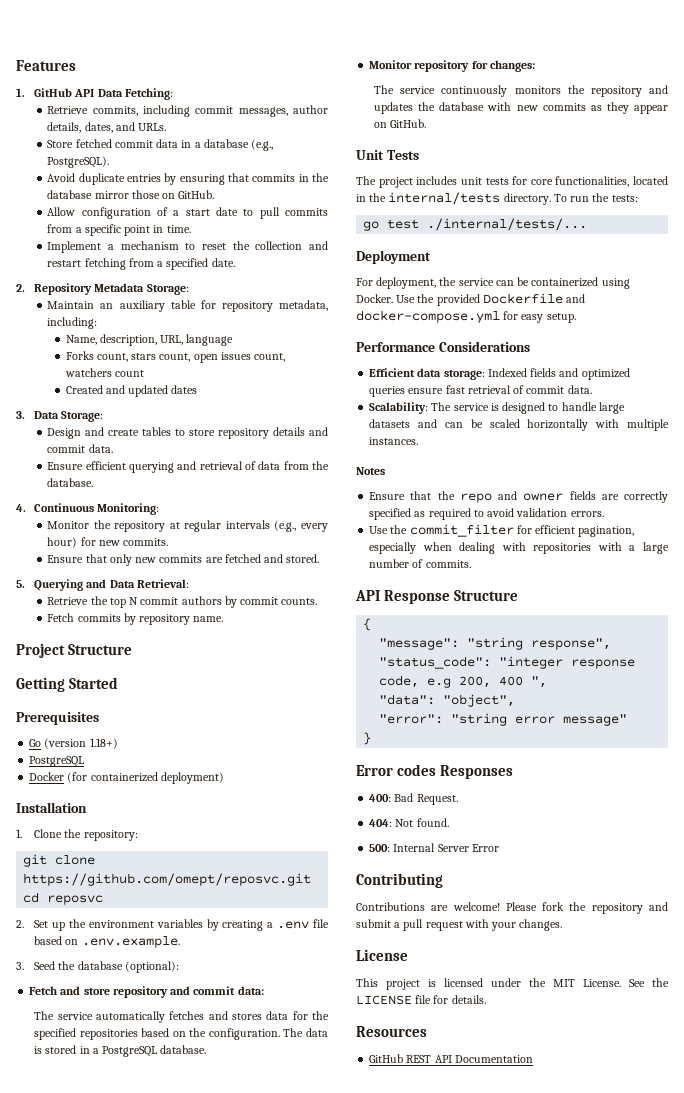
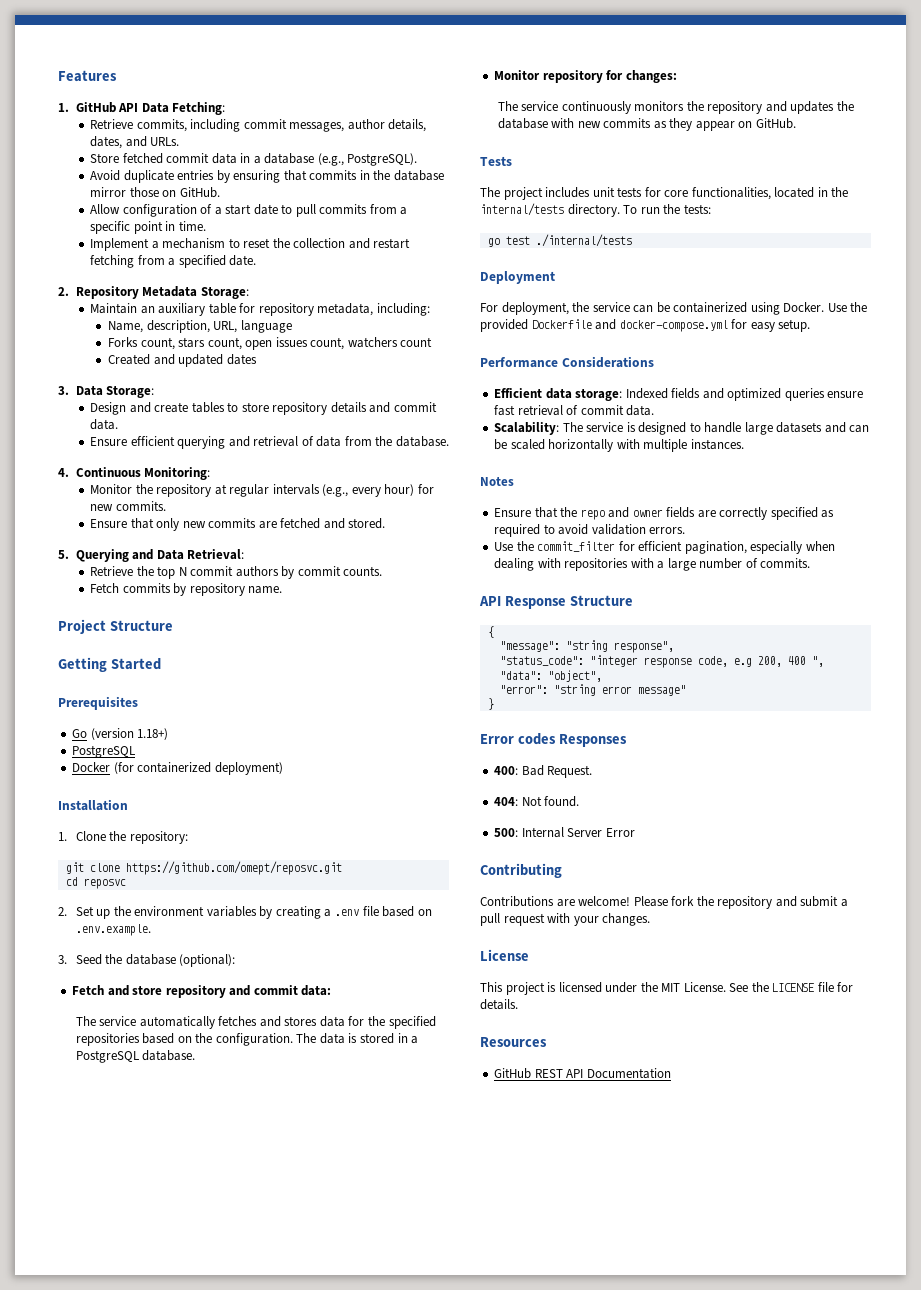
- Unit Tests
+ Tests
- go test ./internal/tests/...
+ go test ./internal/tests

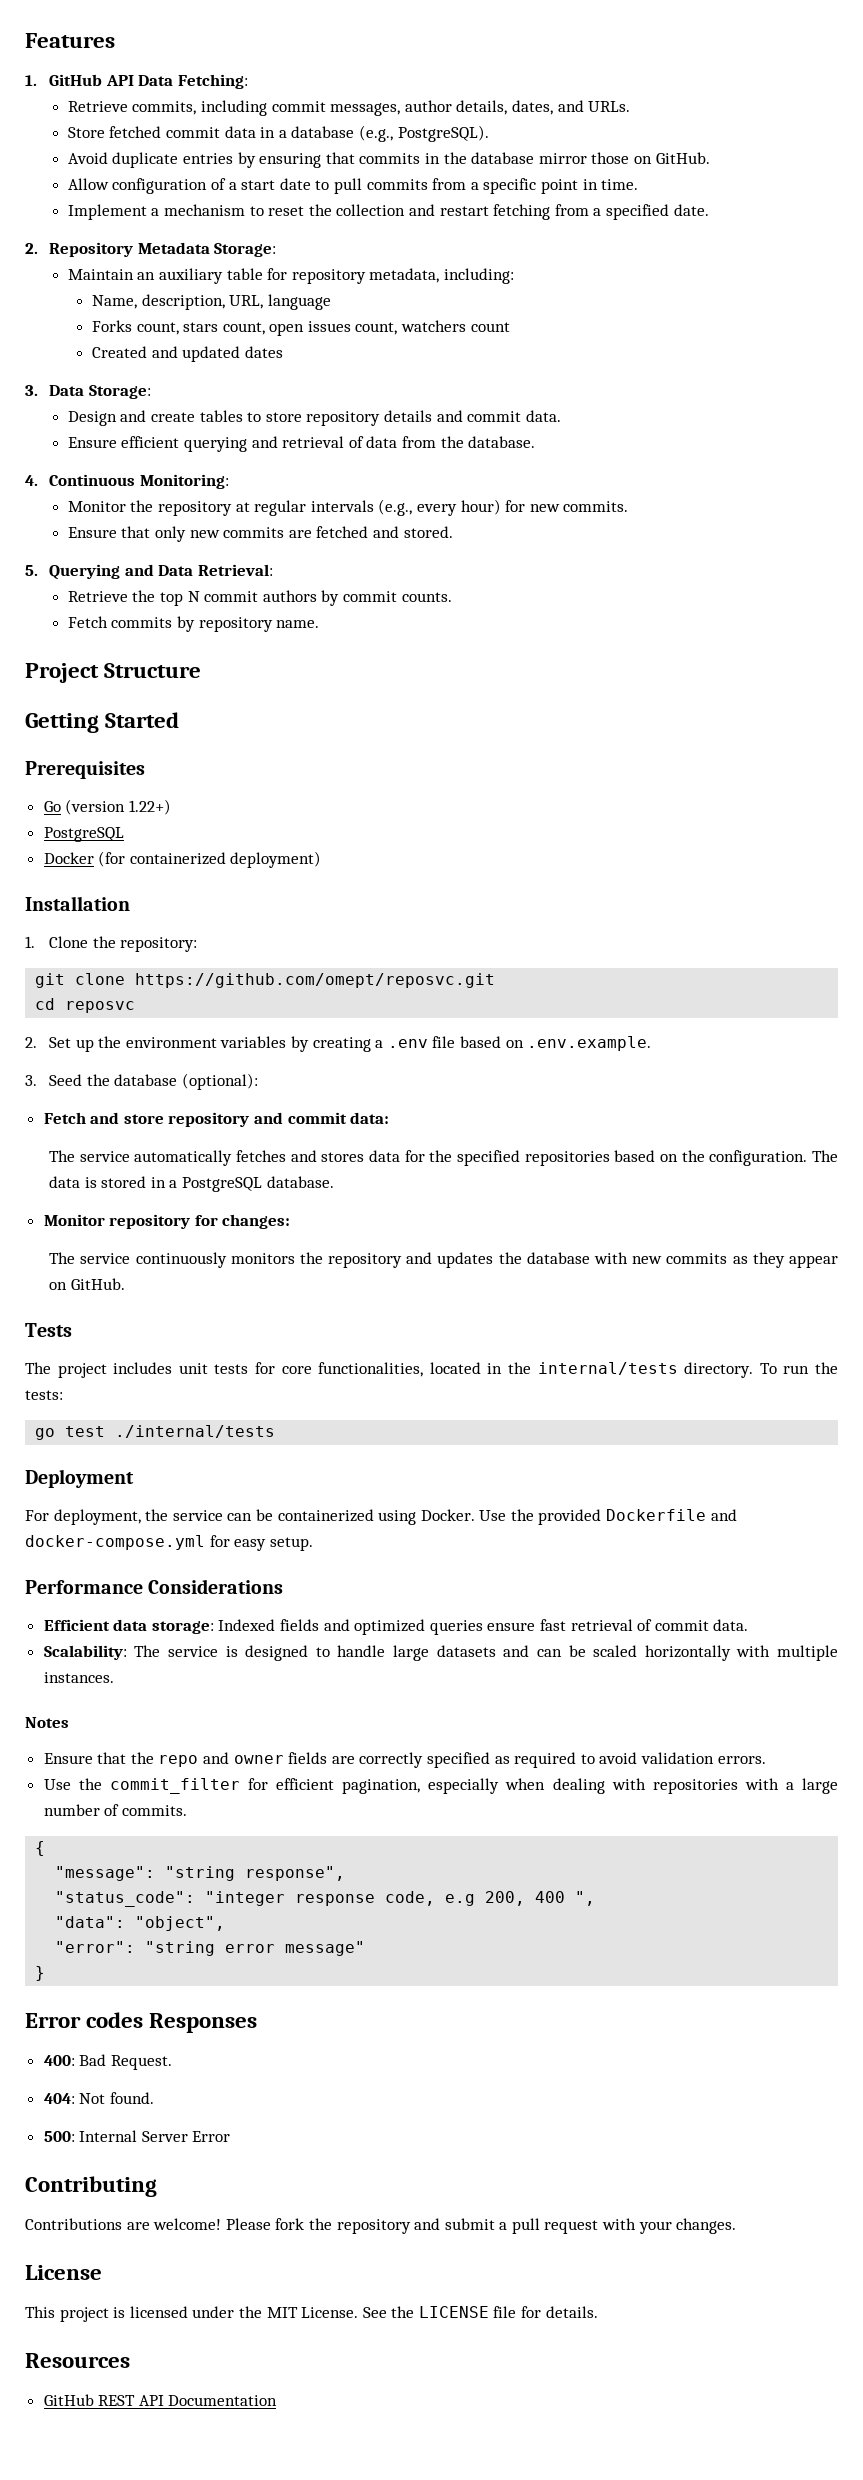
- Go (version 1.18+)
+ Go (version 1.22+)
- API Response Structure

